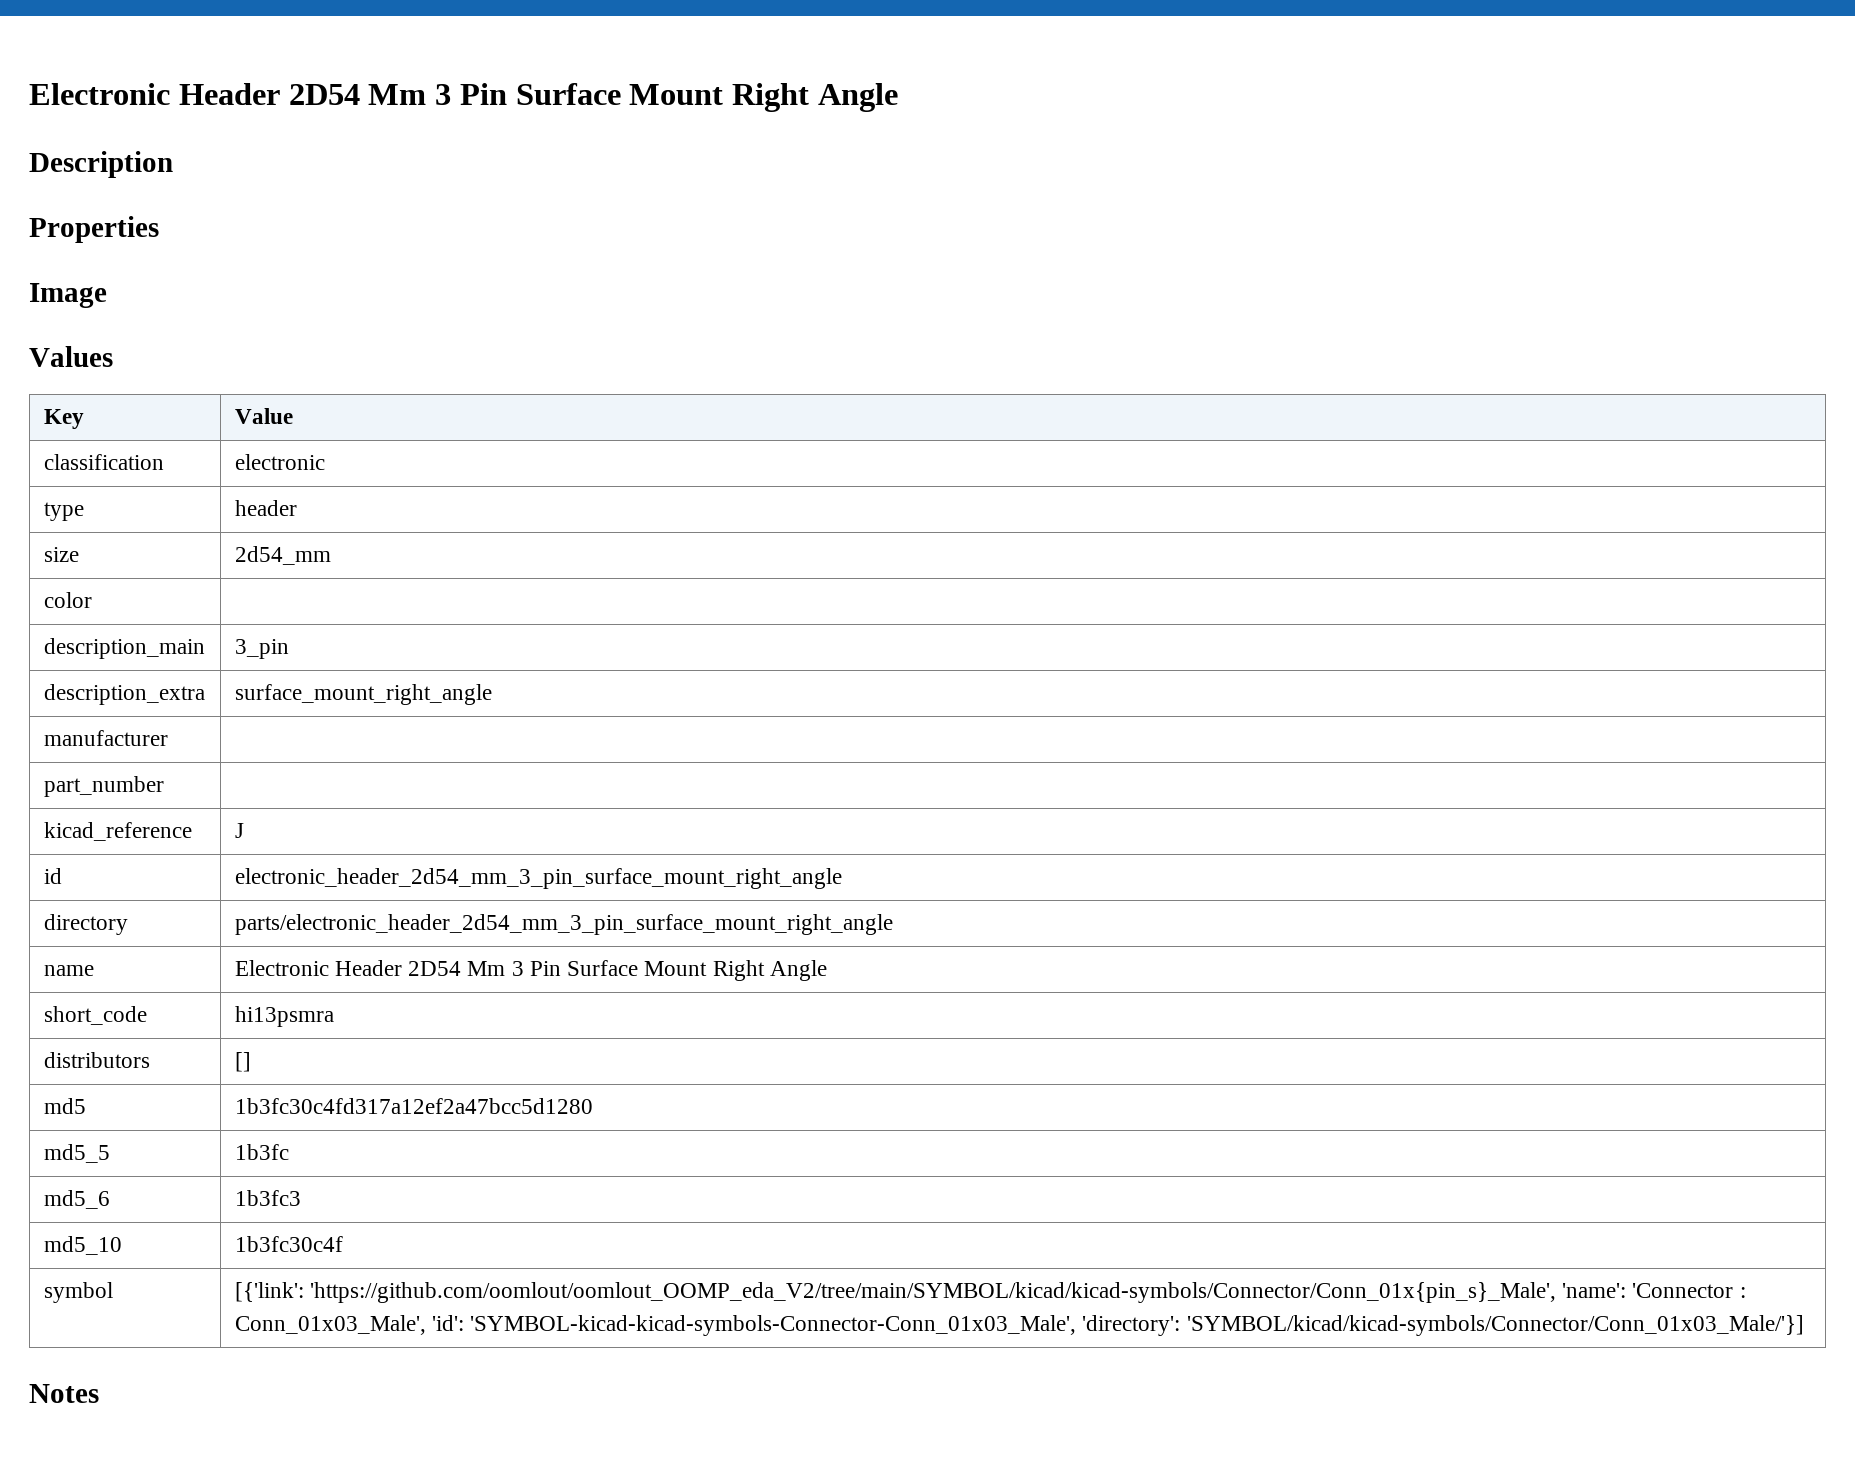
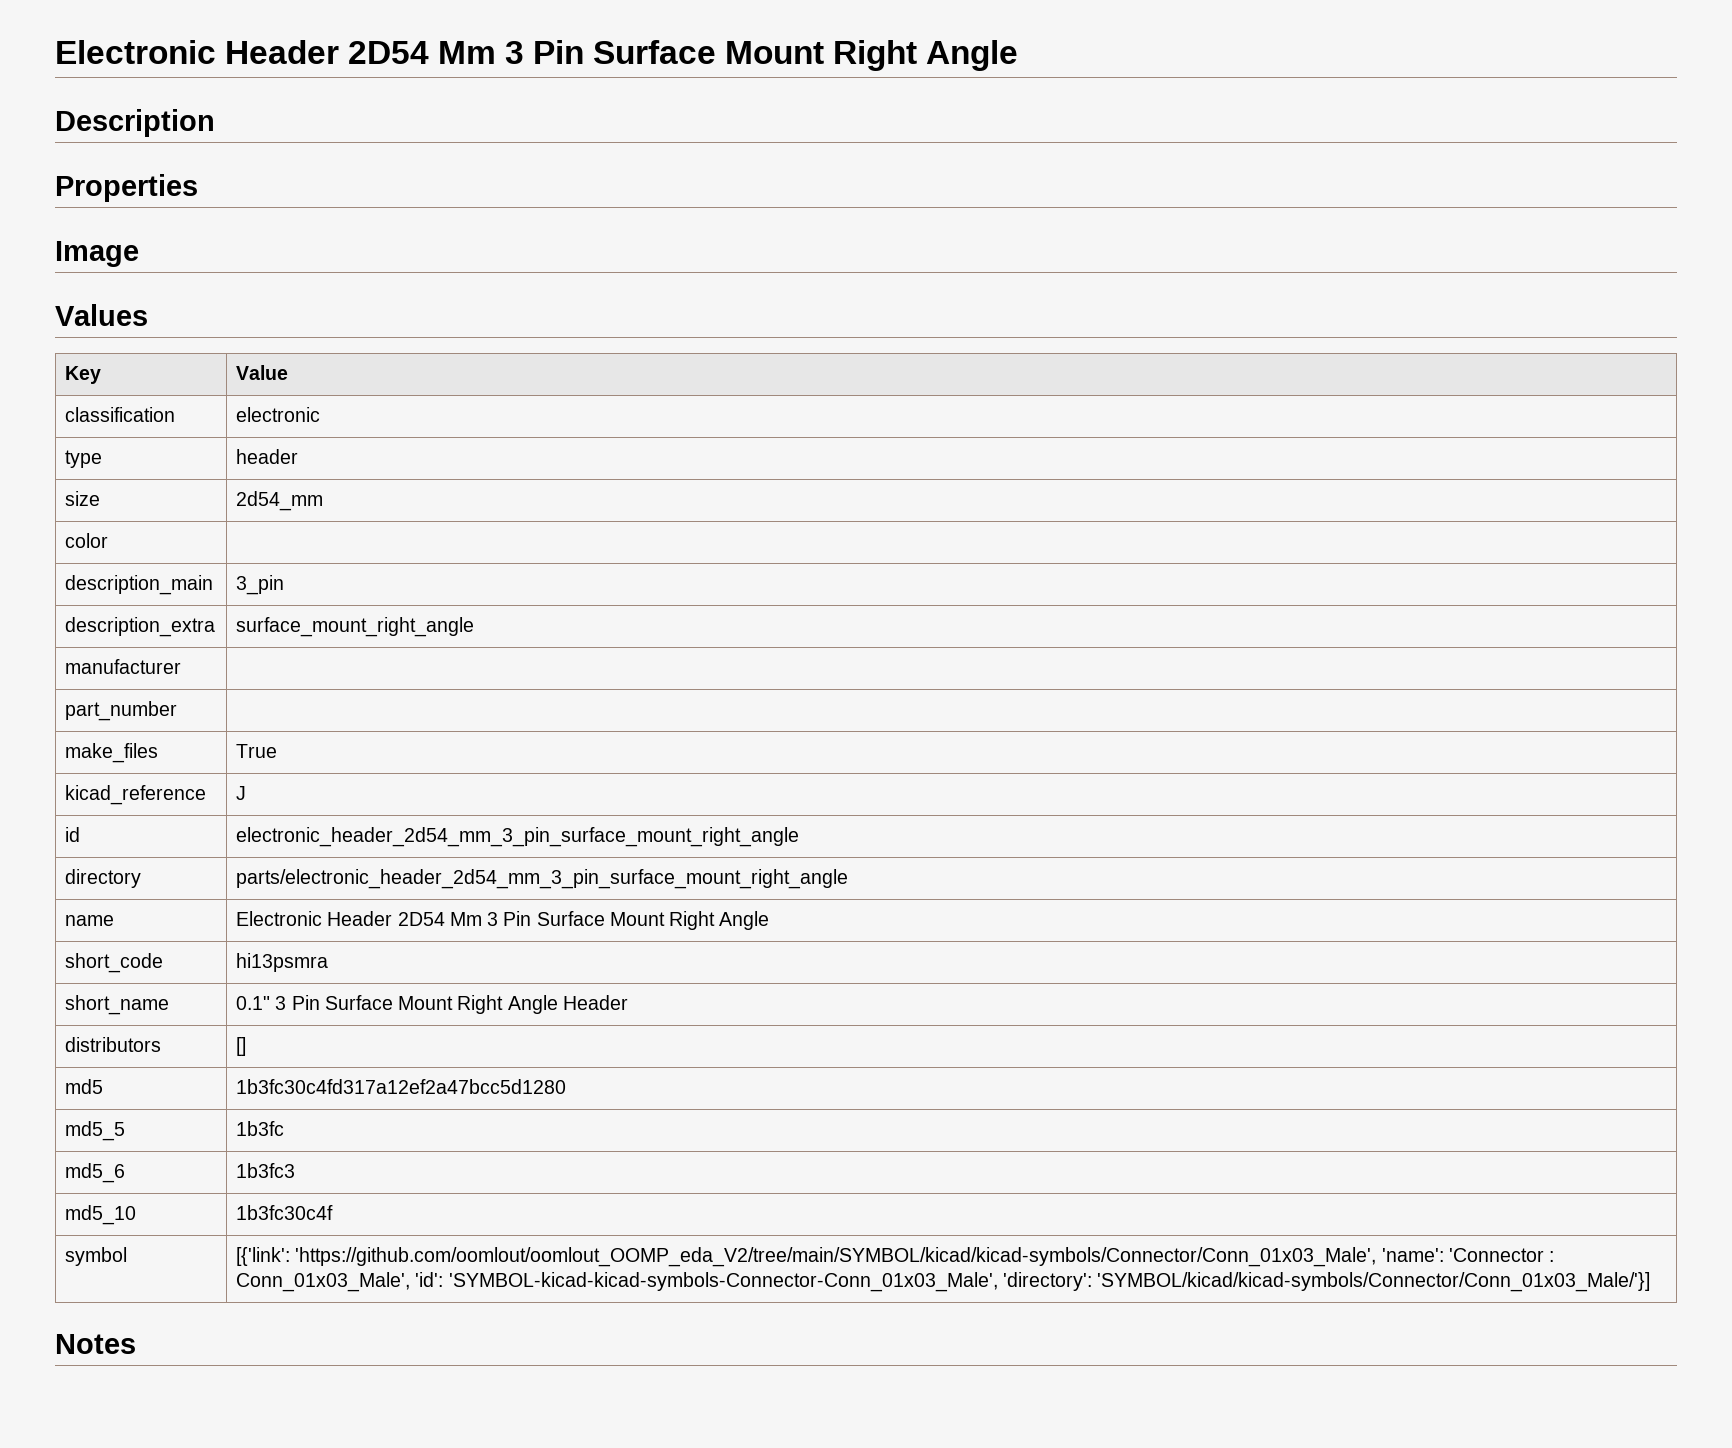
+ make_files | True
+ short_name | 0.1" 3 Pin Surface Mount Right Angle Header
- symbol | [{'link': 'https://github.com/oomlout/oomlout_OOMP_eda_V2/tree/main/SYMBOL/kicad/kicad-symbols/Connector/Conn_01x{pin_s}_Male', 'name': 'Connector : Conn_01x03_Male', 'id': 'SYMBOL-kicad-kicad-symbols-Connector-Conn_01x03_Male', 'directory': 'SYMBOL/kicad/kicad-symbols/Connector/Conn_01x03_Male/'}]
+ symbol | [{'link': 'https://github.com/oomlout/oomlout_OOMP_eda_V2/tree/main/SYMBOL/kicad/kicad-symbols/Connector/Conn_01x03_Male', 'name': 'Connector : Conn_01x03_Male', 'id': 'SYMBOL-kicad-kicad-symbols-Connector-Conn_01x03_Male', 'directory': 'SYMBOL/kicad/kicad-symbols/Connector/Conn_01x03_Male/'}]

